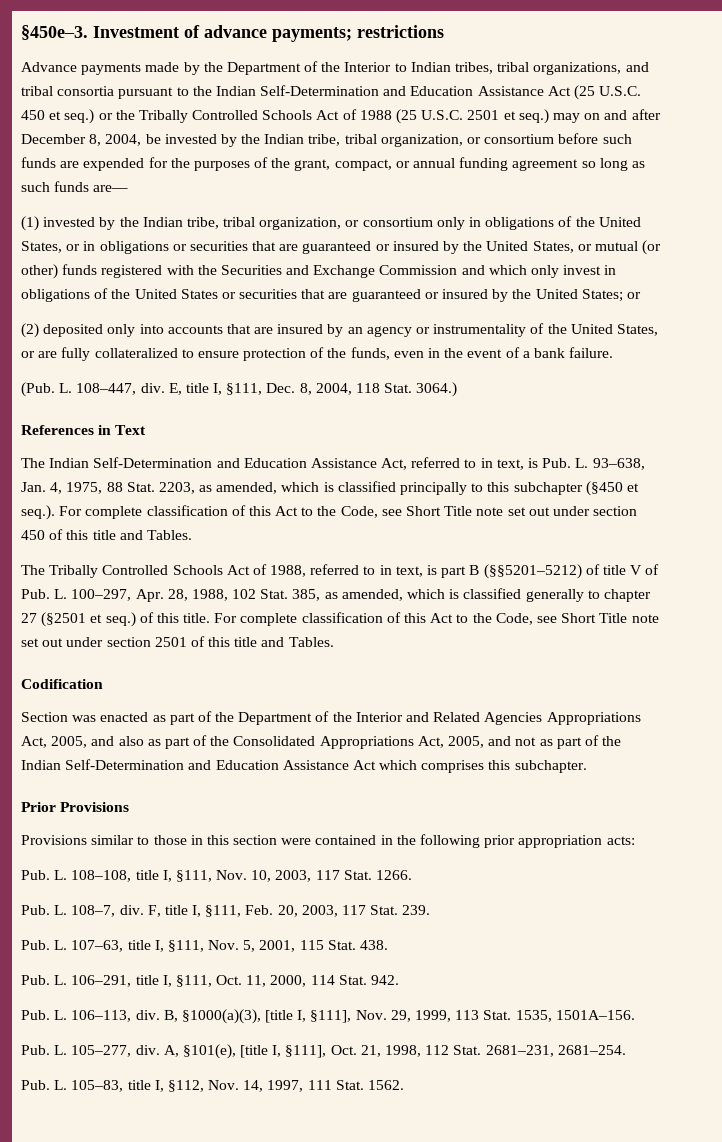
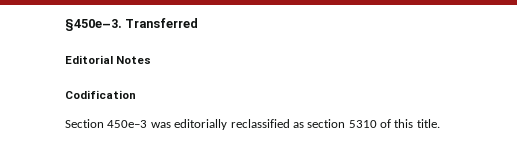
- Investment of advance payments; restrictions
- Advance payments made by the Department of the Interior to Indian tribes, tribal organizations, and tribal consortia pursuant to the Indian Self-Determination and Education Assistance Act (25 U.S.C. 450 et seq.) or the Tribally Controlled Schools Act of 1988 (25 U.S.C. 2501 et seq.) may on and after December 8, 2004, be invested by the Indian tribe, tribal organization, or consortium before such funds are expended for the purposes of the grant, compact, or annual funding agreement so long as such funds are—
- (1) invested by the Indian tribe, tribal organization, or consortium only in obligations of the United States, or in obligations or securities that are guaranteed or insured by the United States, or mutual (or other) funds registered with the Securities and Exchange Commission and which only invest in obligations of the United States or securities that are guaranteed or insured by the United States; or
- (2) deposited only into accounts that are insured by an agency or instrumentality of the United States, or are fully collateralized to ensure protection of the funds, even in the event of a bank failure.
- (Pub. L. 108–447, div. E, title I, §111, Dec. 8, 2004, 118 Stat. 3064.)
- References in Text
- The Indian Self-Determination and Education Assistance Act, referred to in text, is Pub. L. 93–638, Jan. 4, 1975, 88 Stat. 2203, as amended, which is classified principally to this subchapter (§450 et seq.). For complete classification of this Act to the Code, see Short Title note set out under section 450 of this title and Tables.
- The Tribally Controlled Schools Act of 1988, referred to in text, is part B (§§5201–5212) of title V of Pub. L. 100–297, Apr. 28, 1988, 102 Stat. 385, as amended, which is classified generally to chapter 27 (§2501 et seq.) of this title. For complete classification of this Act to the Code, see Short Title note set out under section 2501 of this title and Tables.
+ Transferred
+ Editorial Notes
  Codification
- Section was enacted as part of the Department of the Interior and Related Agencies Appropriations Act, 2005, and also as part of the Consolidated Appropriations Act, 2005, and not as part of the Indian Self-Determination and Education Assistance Act which comprises this subchapter.
- Prior Provisions
- Provisions similar to those in this section were contained in the following prior appropriation acts:
- Pub. L. 108–108, title I, §111, Nov. 10, 2003, 117 Stat. 1266.
- Pub. L. 108–7, div. F, title I, §111, Feb. 20, 2003, 117 Stat. 239.
- Pub. L. 107–63, title I, §111, Nov. 5, 2001, 115 Stat. 438.
- Pub. L. 106–291, title I, §111, Oct. 11, 2000, 114 Stat. 942.
- Pub. L. 106–113, div. B, §1000(a)(3), [title I, §111], Nov. 29, 1999, 113 Stat. 1535, 1501A–156.
- Pub. L. 105–277, div. A, §101(e), [title I, §111], Oct. 21, 1998, 112 Stat. 2681–231, 2681–254.
- Pub. L. 105–83, title I, §112, Nov. 14, 1997, 111 Stat. 1562.
+ Section 450e–3 was editorially reclassified as section 5310 of this title.

